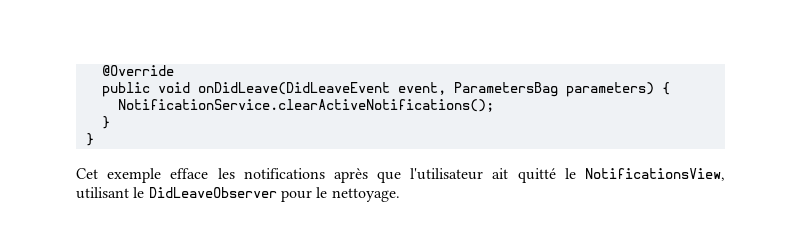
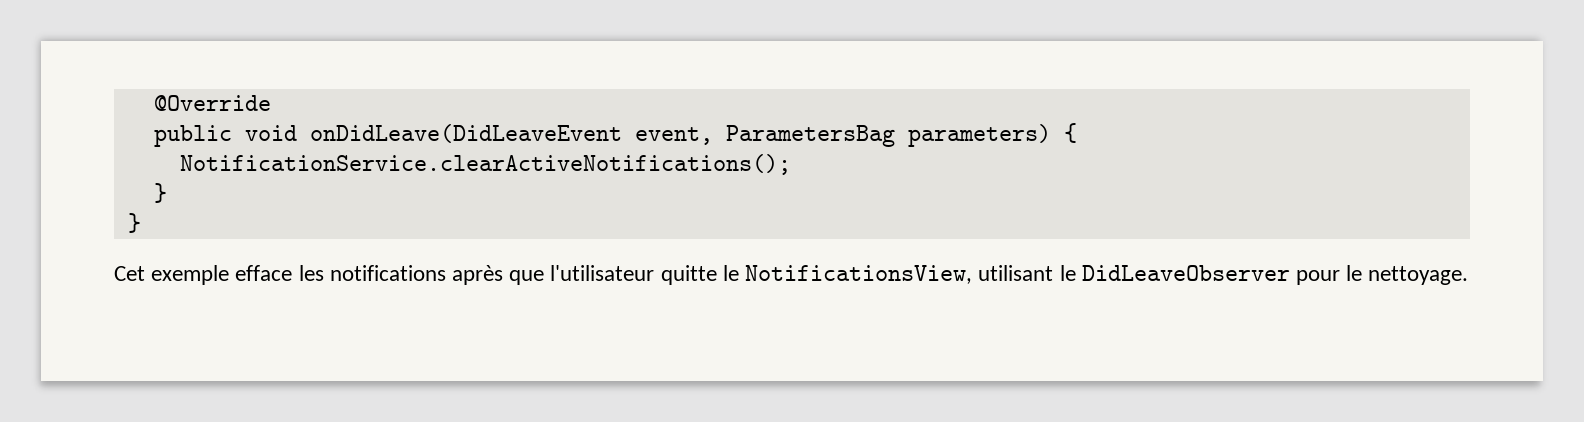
- Cet exemple efface les notifications après que l'utilisateur ait quitté le NotificationsView, utilisant le DidLeaveObserver pour le nettoyage.
+ Cet exemple efface les notifications après que l'utilisateur quitte le NotificationsView, utilisant le DidLeaveObserver pour le nettoyage.

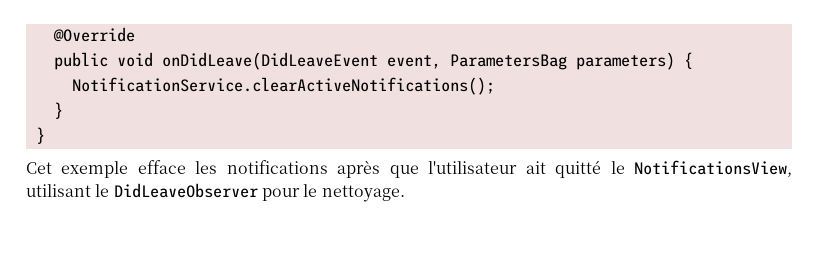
- Cet exemple efface les notifications après que l'utilisateur quitte le NotificationsView, utilisant le DidLeaveObserver pour le nettoyage.
+ Cet exemple efface les notifications après que l'utilisateur ait quitté le NotificationsView, utilisant le DidLeaveObserver pour le nettoyage.

